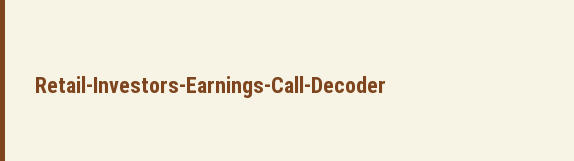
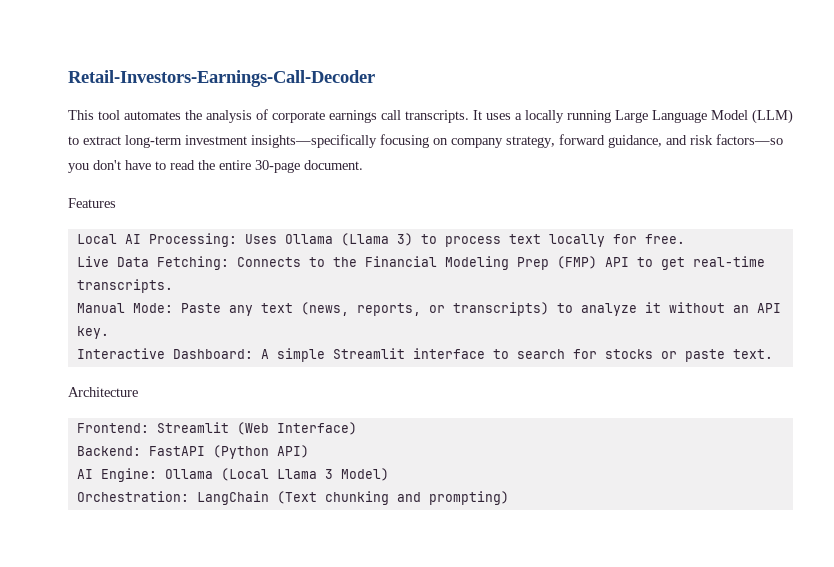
+ This tool automates the analysis of corporate earnings call transcripts. It uses a locally running Large Language Model (LLM) to extract long-term investment insights—specifically focusing on company strategy, forward guidance, and risk factors—so you don't have to read the entire 30-page document.
+ Features
+ Local AI Processing: Uses Ollama (Llama 3) to process text locally for free.
+ Live Data Fetching: Connects to the Financial Modeling Prep (FMP) API to get real-time transcripts.
+ Manual Mode: Paste any text (news, reports, or transcripts) to analyze it without an API key.
+ Interactive Dashboard: A simple Streamlit interface to search for stocks or paste text.
+ Architecture
+ Frontend: Streamlit (Web Interface)
+ Backend: FastAPI (Python API)
+ AI Engine: Ollama (Local Llama 3 Model)
+ Orchestration: LangChain (Text chunking and prompting)

